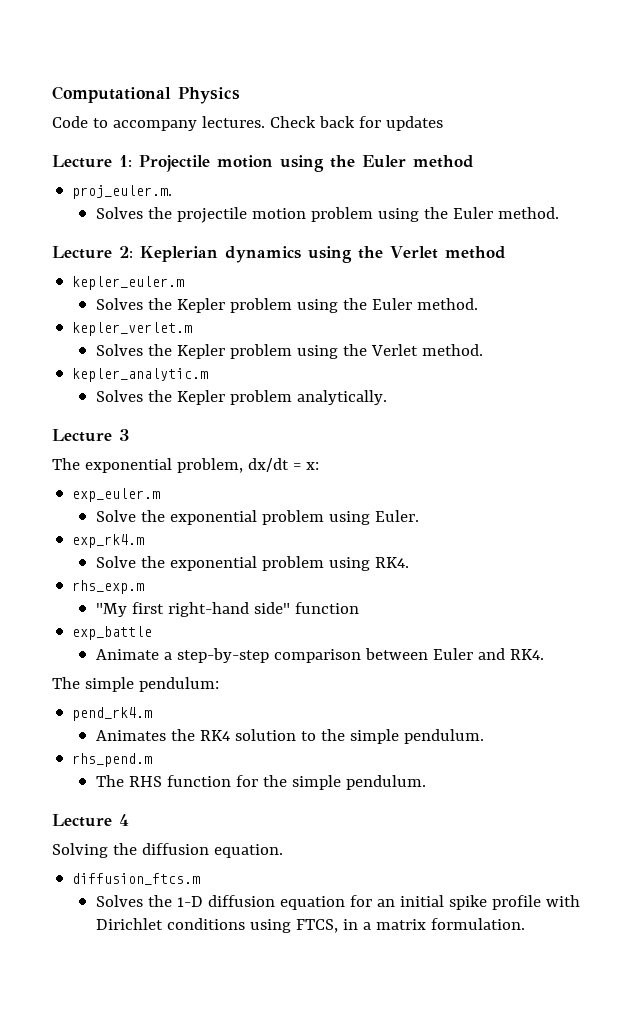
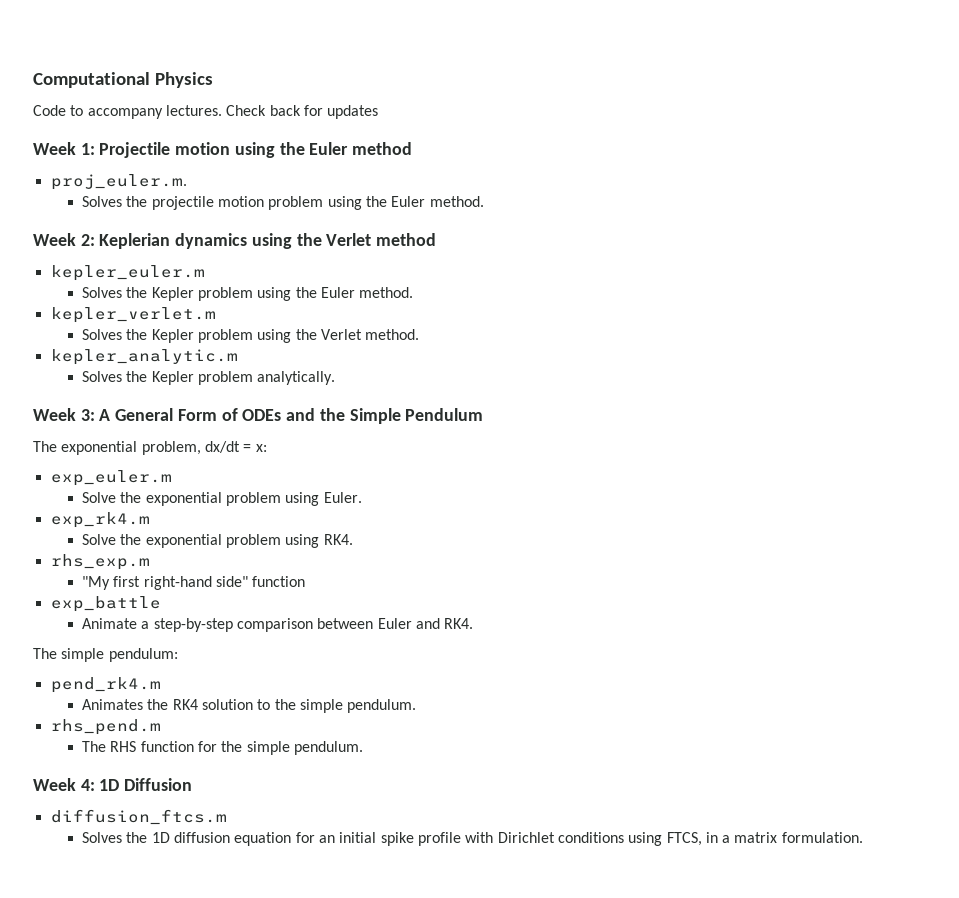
- Lecture 1: Projectile motion using the Euler method
+ Week 1: Projectile motion using the Euler method
- Lecture 2: Keplerian dynamics using the Verlet method
+ Week 2: Keplerian dynamics using the Verlet method
- Lecture 3
+ Week 3: A General Form of ODEs and the Simple Pendulum
- Lecture 4
- Solving the diffusion equation.
+ Week 4: 1D Diffusion
- Solves the 1-D diffusion equation for an initial spike profile with Dirichlet conditions using FTCS, in a matrix formulation.
+ Solves the 1D diffusion equation for an initial spike profile with Dirichlet conditions using FTCS, in a matrix formulation.

